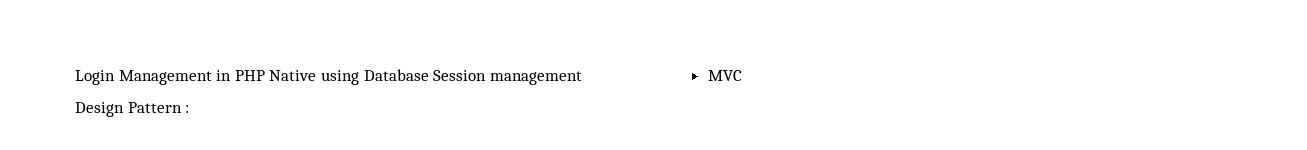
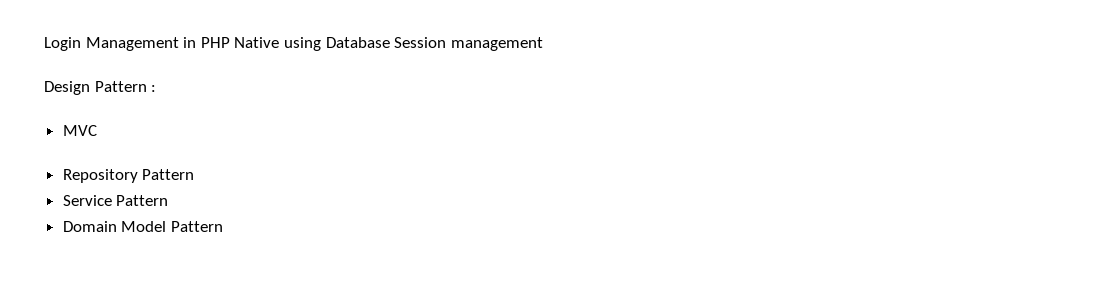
+ Repository Pattern
+ Service Pattern
+ Domain Model Pattern

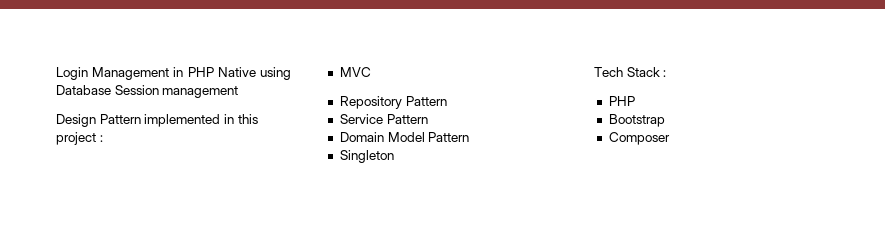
- Design Pattern :
+ Design Pattern implemented in this project :
+ Singleton
+ Tech Stack :
+ PHP
+ Bootstrap
+ Composer

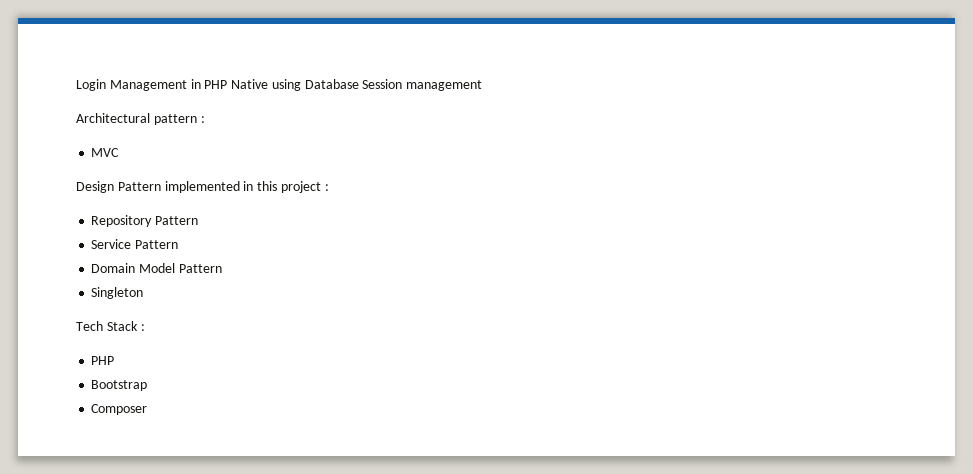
+ Architectural pattern :
+ MVC
- MVC

